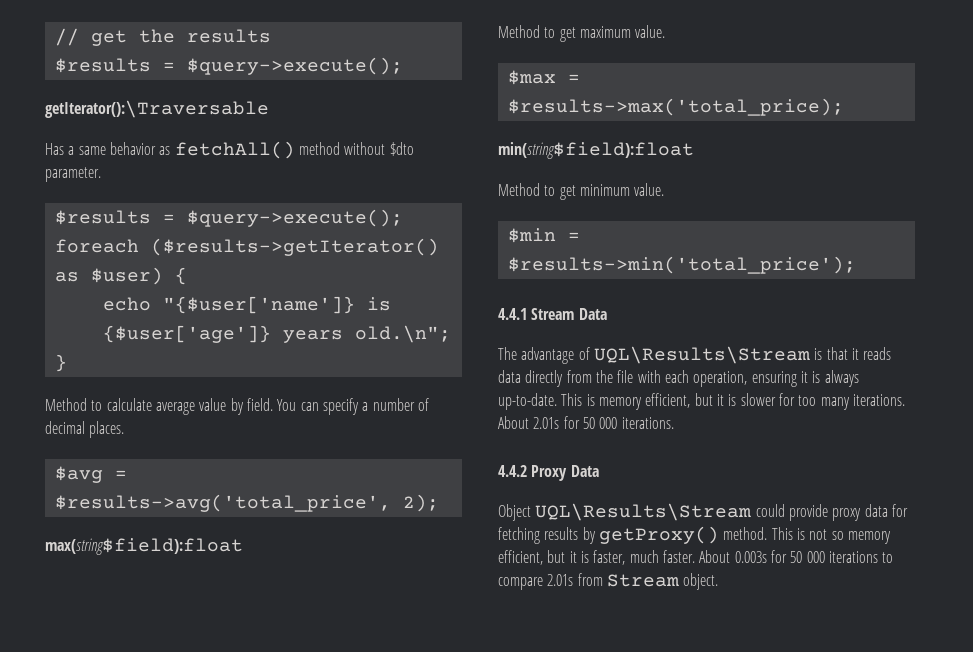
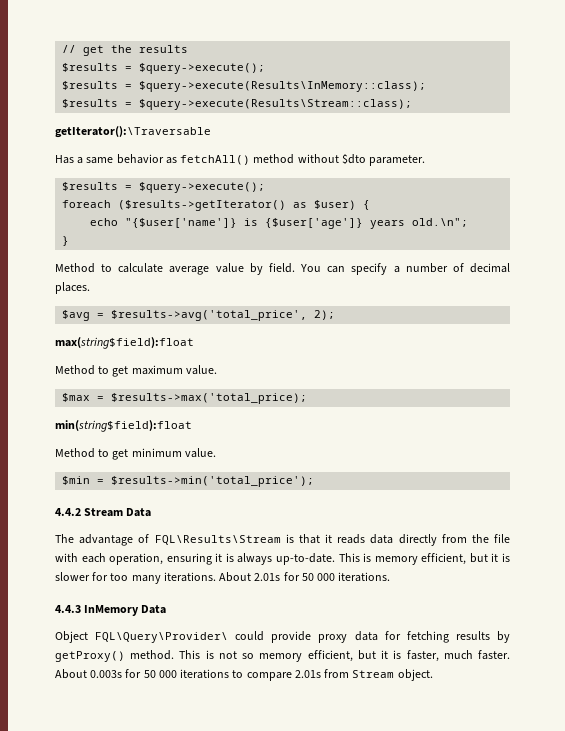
+ $results = $query->execute(Results\InMemory::class);
+ $results = $query->execute(Results\Stream::class);
- 4.4.1 Stream Data
+ 4.4.2 Stream Data
- The advantage of UQL\Results\Stream is that it reads data directly from the file with each operation, ensuring it is always up-to-date.
+ The advantage of FQL\Results\Stream is that it reads data directly from the file with each operation, ensuring it is always up-to-date.
- 4.4.2 Proxy Data
+ 4.4.3 InMemory Data
- Object UQL\Results\Stream could provide proxy data for fetching results by getProxy() method.
+ Object FQL\Query\Provider\ could provide proxy data for fetching results by getProxy() method.

